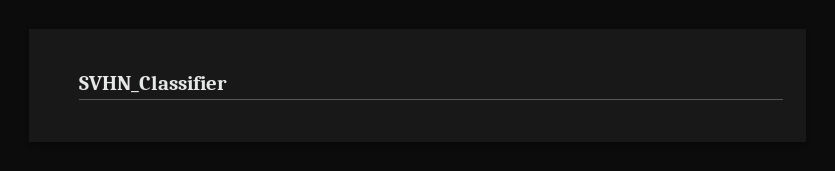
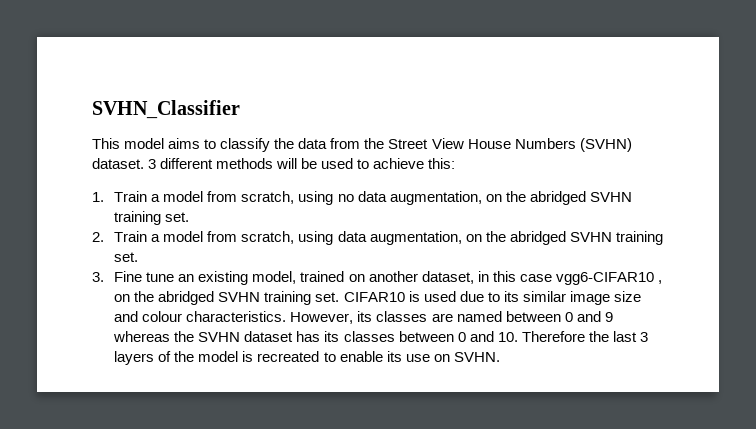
+ This model aims to classify the data from the Street View House Numbers (SVHN) dataset. 3 different methods will be used to achieve this:
+ 1. Train a model from scratch, using no data augmentation, on the abridged SVHN training set.
+ 2. Train a model from scratch, using data augmentation, on the abridged SVHN training set.
+ 3. Fine tune an existing model, trained on another dataset, in this case vgg6-CIFAR10 , on the abridged SVHN training set. CIFAR10 is used due to its similar image size and colour characteristics. However, its classes are named between 0 and 9 whereas the SVHN dataset has its classes between 0 and 10. Therefore the last 3 layers of the model is recreated to enable its use on SVHN.

